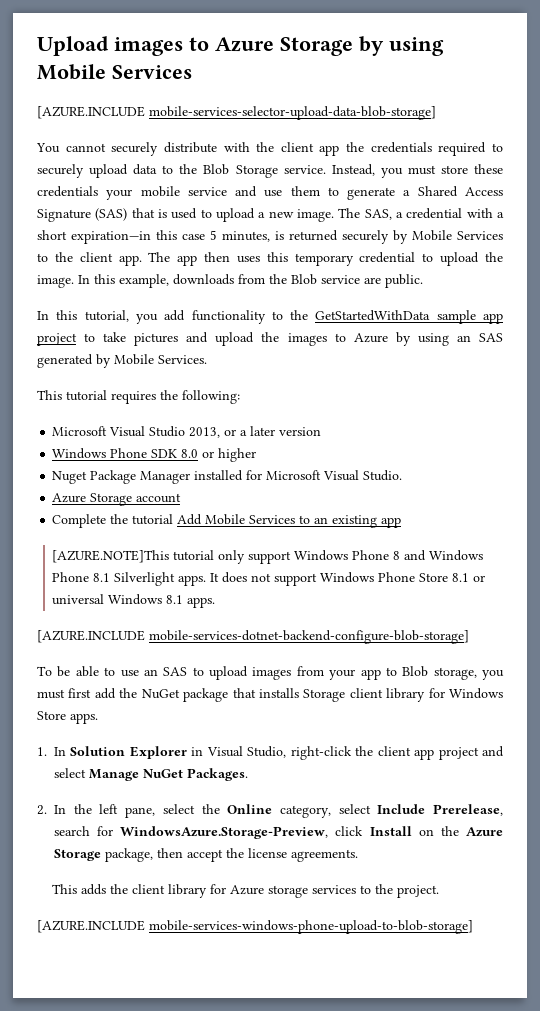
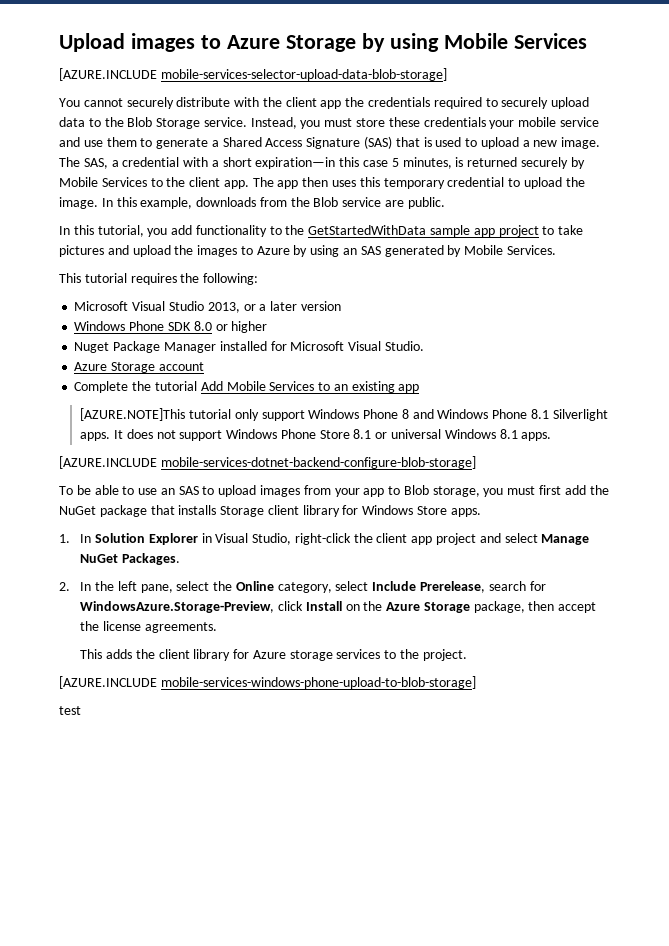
+ test

